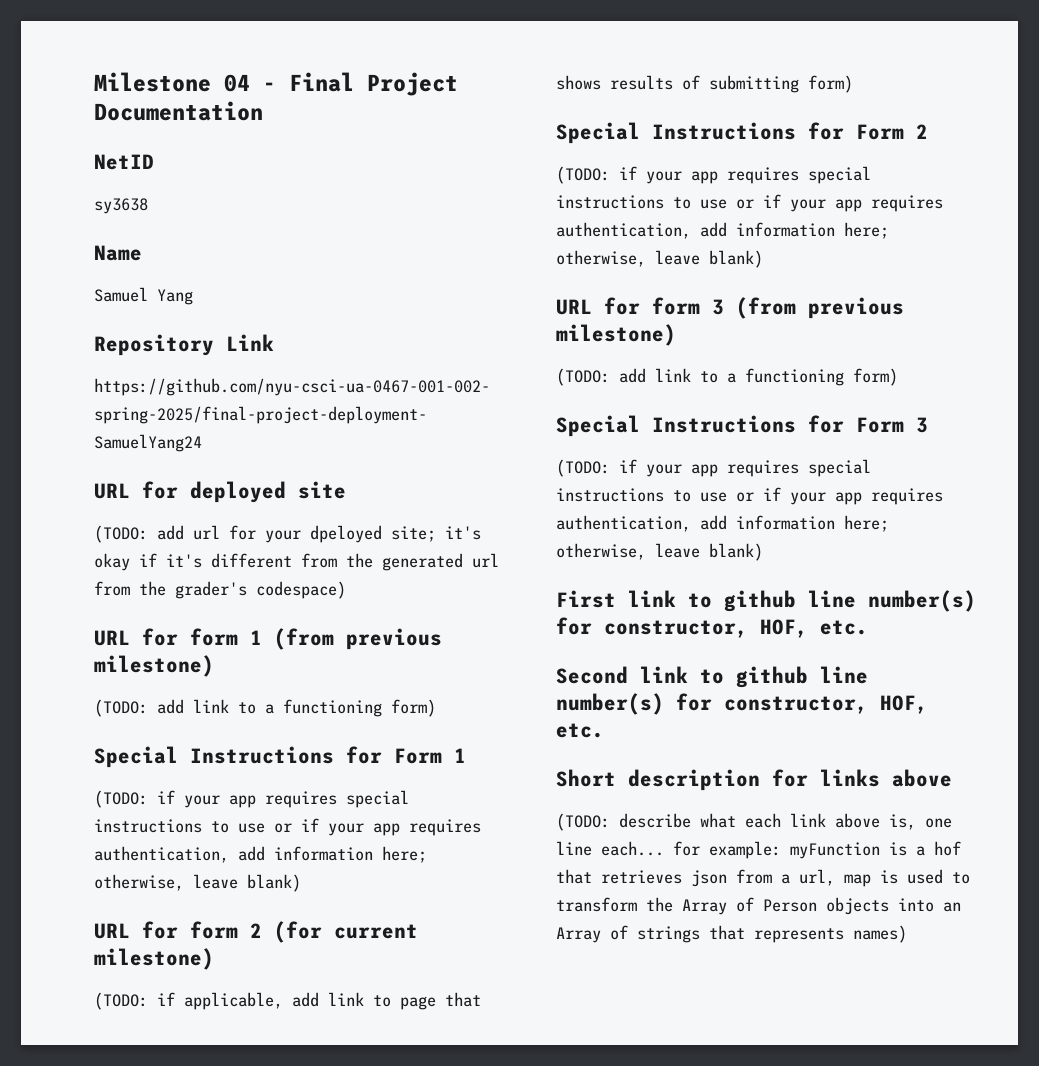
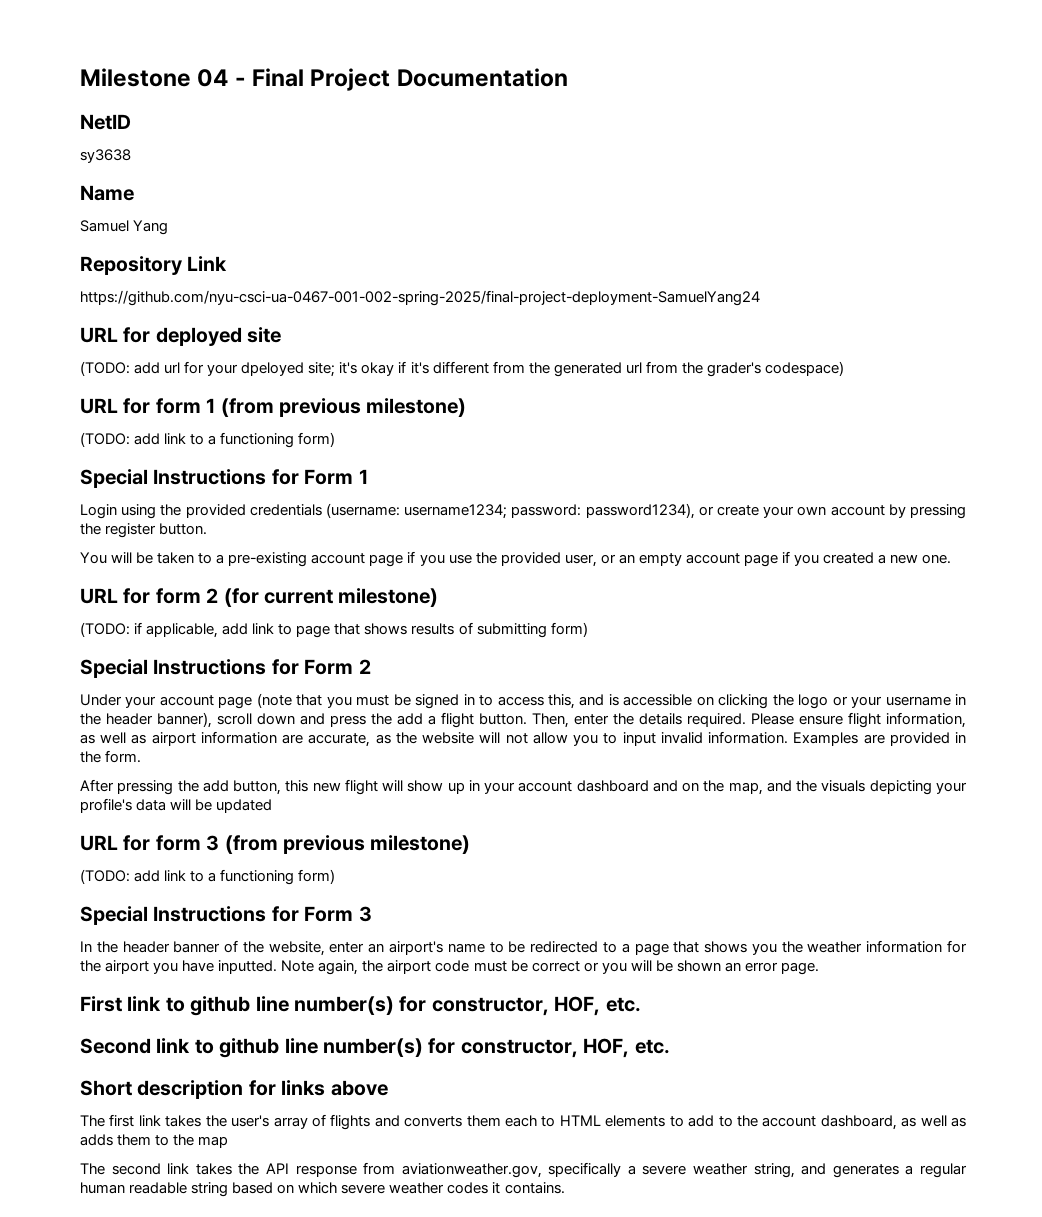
  Special Instructions for Form 1
- (TODO: if your app requires special instructions to use or if your app requires authentication, add information here; otherwise, leave blank)
+ Login using the provided credentials (username: username1234; password: password1234), or create your own account by pressing the register button.
+ You will be taken to a pre-existing account page if you use the provided user, or an empty account page if you created a new one.
  Special Instructions for Form 2
- (TODO: if your app requires special instructions to use or if your app requires authentication, add information here; otherwise, leave blank)
+ Under your account page (note that you must be signed in to access this, and is accessible on clicking the logo or your username in the header banner), scroll down and press the add a flight button. Then, enter the details required. Please ensure flight information, as well as airport information are accurate, as the website will not allow you to input invalid information. Examples are provided in the form.
+ After pressing the add button, this new flight will show up in your account dashboard and on the map, and the visuals depicting your profile's data will be updated
  Special Instructions for Form 3
- (TODO: if your app requires special instructions to use or if your app requires authentication, add information here; otherwise, leave blank)
+ In the header banner of the website, enter an airport's name to be redirected to a page that shows you the weather information for the airport you have inputted. Note again, the airport code must be correct or you will be shown an error page.
- (TODO: describe what each link above is, one line each... for example: myFunction is a hof that retrieves json from a url, map is used to transform the Array of Person objects into an Array of strings that represents names)
+ The first link takes the user's array of flights and converts them each to HTML elements to add to the account dashboard, as well as adds them to the map
+ The second link takes the API response from aviationweather.gov, specifically a severe weather string, and generates a regular human readable string based on which severe weather codes it contains.

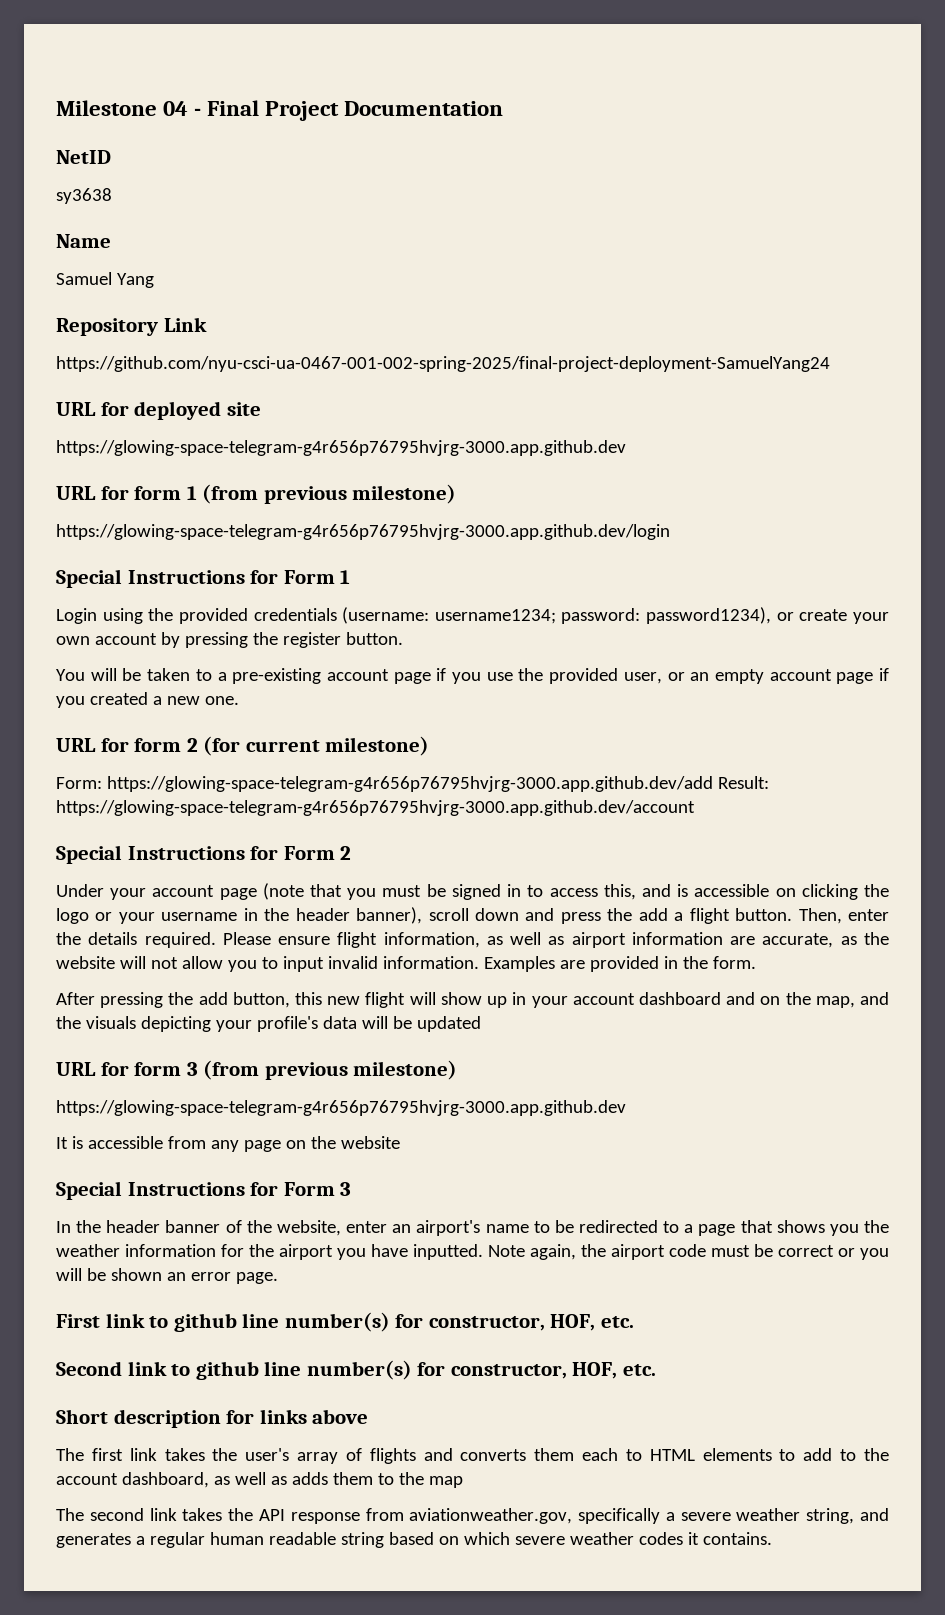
  URL for deployed site
- (TODO: add url for your dpeloyed site; it's okay if it's different from the generated url from the grader's codespace)
+ https://glowing-space-telegram-g4r656p76795hvjrg-3000.app.github.dev
  URL for form 1 (from previous milestone)
- (TODO: add link to a functioning form)
+ https://glowing-space-telegram-g4r656p76795hvjrg-3000.app.github.dev/login
- (TODO: if applicable, add link to page that shows results of submitting form)
+ Form: https://glowing-space-telegram-g4r656p76795hvjrg-3000.app.github.dev/add Result: https://glowing-space-telegram-g4r656p76795hvjrg-3000.app.github.dev/account
  URL for form 3 (from previous milestone)
- (TODO: add link to a functioning form)
+ https://glowing-space-telegram-g4r656p76795hvjrg-3000.app.github.dev
+ It is accessible from any page on the website

